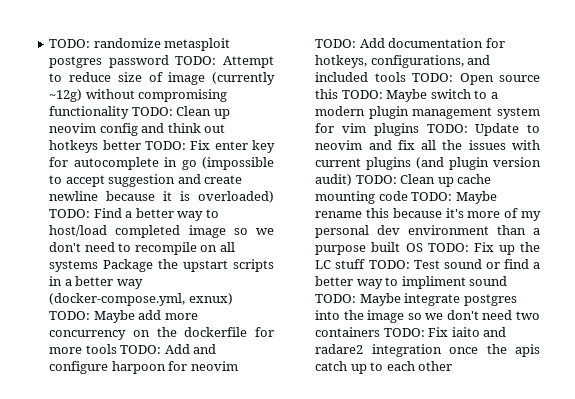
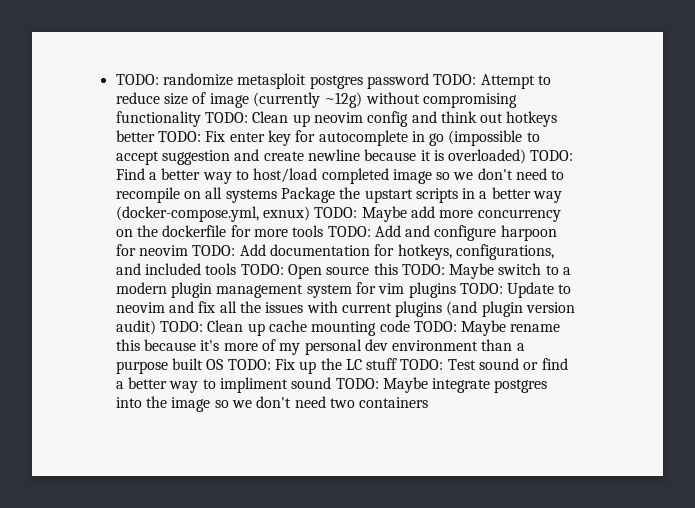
- Maybe integrate postgres into the image so we don't need two containers TODO: Fix iaito and radare2 integration once the apis catch up to each other
+ Maybe integrate postgres into the image so we don't need two containers

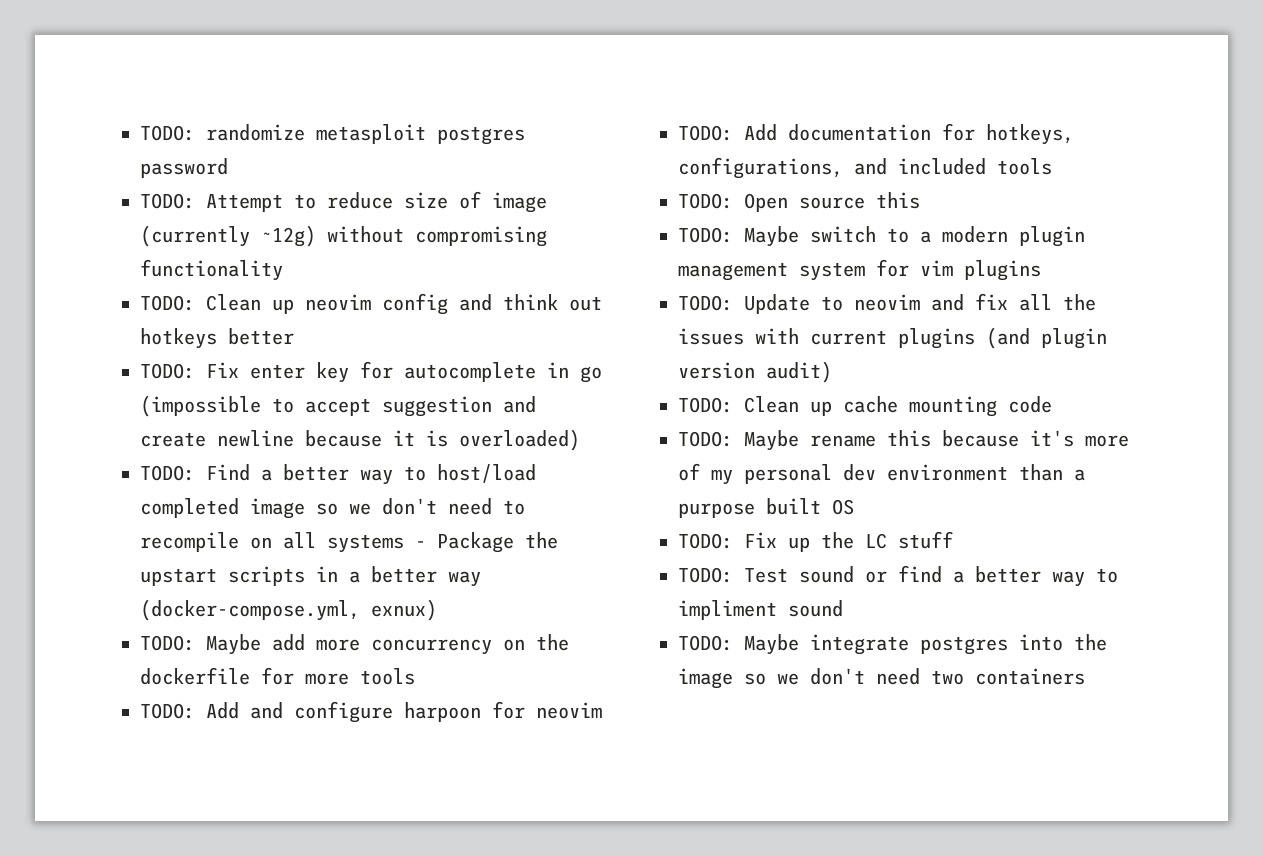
- randomize metasploit postgres password TODO:
+ randomize metasploit postgres password
+ TODO:
- Attempt to reduce size of image (currently ~12g) without compromising functionality TODO:
+ Attempt to reduce size of image (currently ~12g) without compromising functionality
+ TODO:
- Clean up neovim config and think out hotkeys better TODO:
+ Clean up neovim config and think out hotkeys better
+ TODO:
- Fix enter key for autocomplete in go (impossible to accept suggestion and create newline because it is overloaded) TODO:
+ Fix enter key for autocomplete in go (impossible to accept suggestion and create newline because it is overloaded)
+ TODO:
- Find a better way to host/load completed image so we don't need to recompile on all systems Package the upstart scripts in a better way (docker-compose.yml, exnux) TODO:
+ Find a better way to host/load completed image so we don't need to recompile on all systems - Package the upstart scripts in a better way (docker-compose.yml, exnux)
+ TODO:
- Maybe add more concurrency on the dockerfile for more tools TODO:
+ Maybe add more concurrency on the dockerfile for more tools
+ TODO:
- Add and configure harpoon for neovim TODO:
+ Add and configure harpoon for neovim
+ TODO:
- Add documentation for hotkeys, configurations, and included tools TODO:
+ Add documentation for hotkeys, configurations, and included tools
+ TODO:
- Open source this TODO:
+ Open source this
+ TODO:
- Maybe switch to a modern plugin management system for vim plugins TODO:
+ Maybe switch to a modern plugin management system for vim plugins
+ TODO:
- Update to neovim and fix all the issues with current plugins (and plugin version audit) TODO:
+ Update to neovim and fix all the issues with current plugins (and plugin version audit)
+ TODO:
- Clean up cache mounting code TODO:
+ Clean up cache mounting code
+ TODO:
- Maybe rename this because it's more of my personal dev environment than a purpose built OS TODO:
+ Maybe rename this because it's more of my personal dev environment than a purpose built OS
+ TODO:
- Fix up the LC stuff TODO:
+ Fix up the LC stuff
+ TODO:
- Test sound or find a better way to impliment sound TODO:
+ Test sound or find a better way to impliment sound
+ TODO:

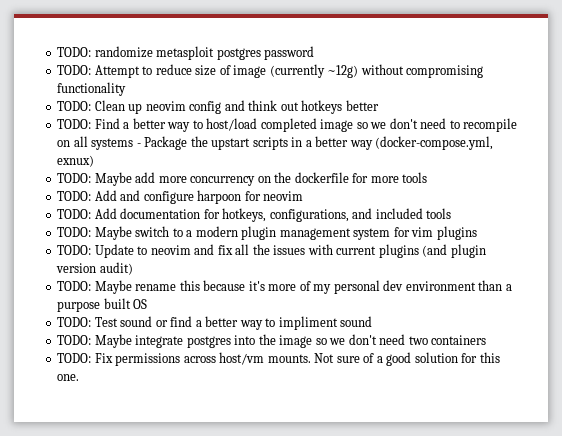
- TODO: Fix enter key for autocomplete in go (impossible to accept suggestion and create newline because it is overloaded)
- TODO: Open source this
- TODO: Clean up cache mounting code
- TODO: Fix up the LC stuff
+ TODO: Fix permissions across host/vm mounts. Not sure of a good solution for this one.

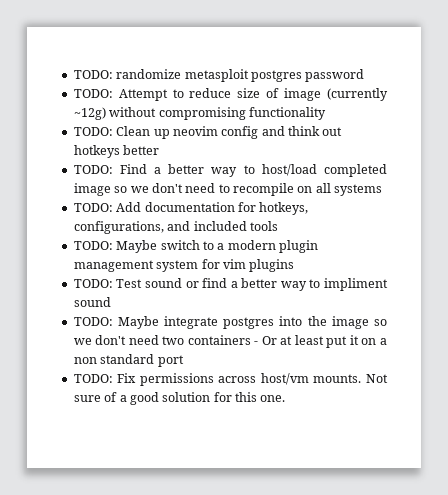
- TODO: Find a better way to host/load completed image so we don't need to recompile on all systems - Package the upstart scripts in a better way (docker-compose.yml, exnux)
- TODO: Maybe add more concurrency on the dockerfile for more tools
- TODO: Add and configure harpoon for neovim
+ TODO: Find a better way to host/load completed image so we don't need to recompile on all systems
- TODO: Update to neovim and fix all the issues with current plugins (and plugin version audit)
- TODO: Maybe rename this because it's more of my personal dev environment than a purpose built OS
- TODO: Maybe integrate postgres into the image so we don't need two containers
+ TODO: Maybe integrate postgres into the image so we don't need two containers - Or at least put it on a non standard port

